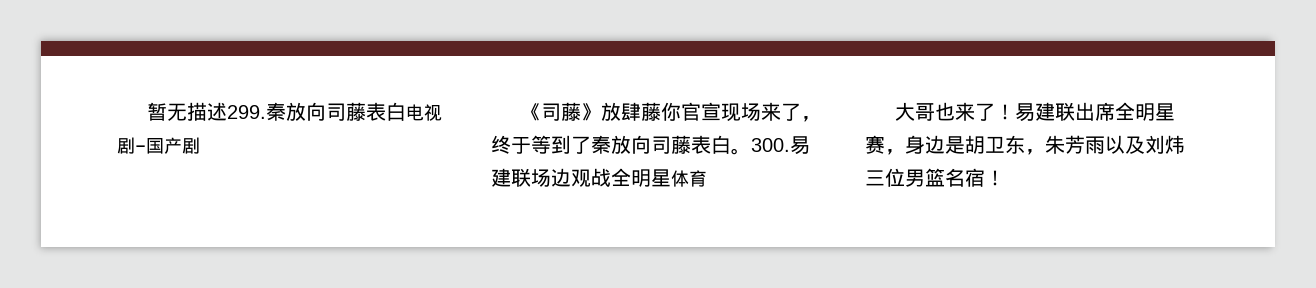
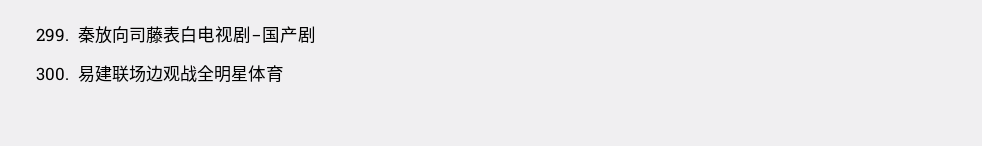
- 暂无描述299.秦放向司藤表白电视剧-国产剧
+ 299.秦放向司藤表白电视剧-国产剧
- 《司藤》放肆藤你官宣现场来了，终于等到了秦放向司藤表白。
- 大哥也来了！易建联出席全明星赛，身边是胡卫东，朱芳雨以及刘炜三位男篮名宿！

